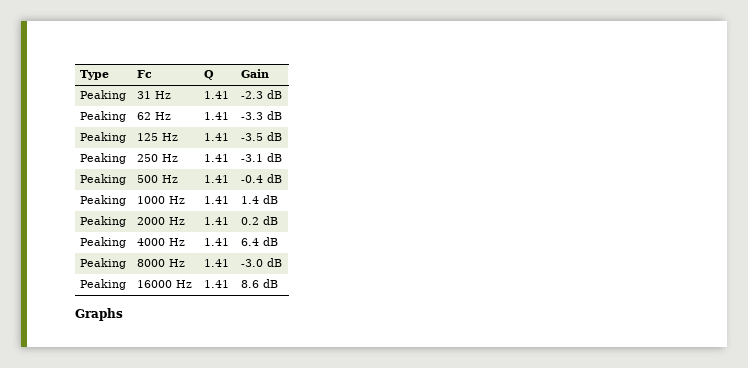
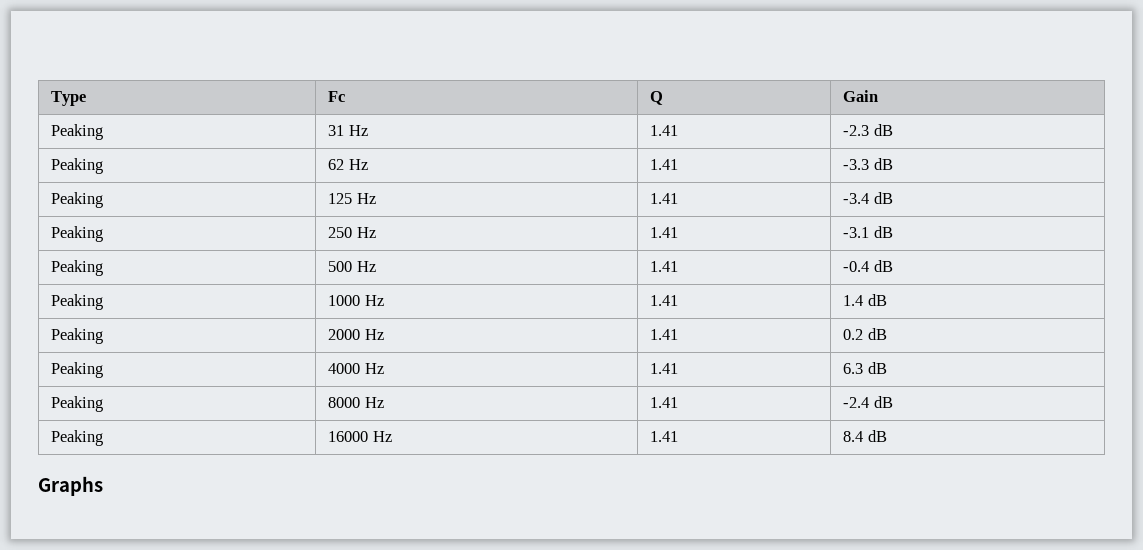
- Peaking | 125 Hz | 1.41 | -3.5 dB
+ Peaking | 125 Hz | 1.41 | -3.4 dB
- Peaking | 4000 Hz | 1.41 | 6.4 dB
+ Peaking | 4000 Hz | 1.41 | 6.3 dB
- Peaking | 8000 Hz | 1.41 | -3.0 dB
+ Peaking | 8000 Hz | 1.41 | -2.4 dB
- Peaking | 16000 Hz | 1.41 | 8.6 dB
+ Peaking | 16000 Hz | 1.41 | 8.4 dB

